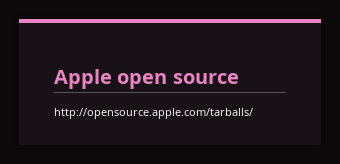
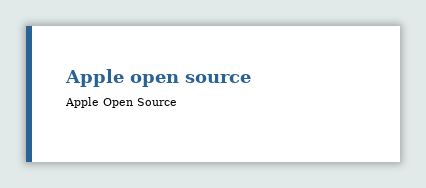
- http://opensource.apple.com/tarballs/
+ Apple Open Source

